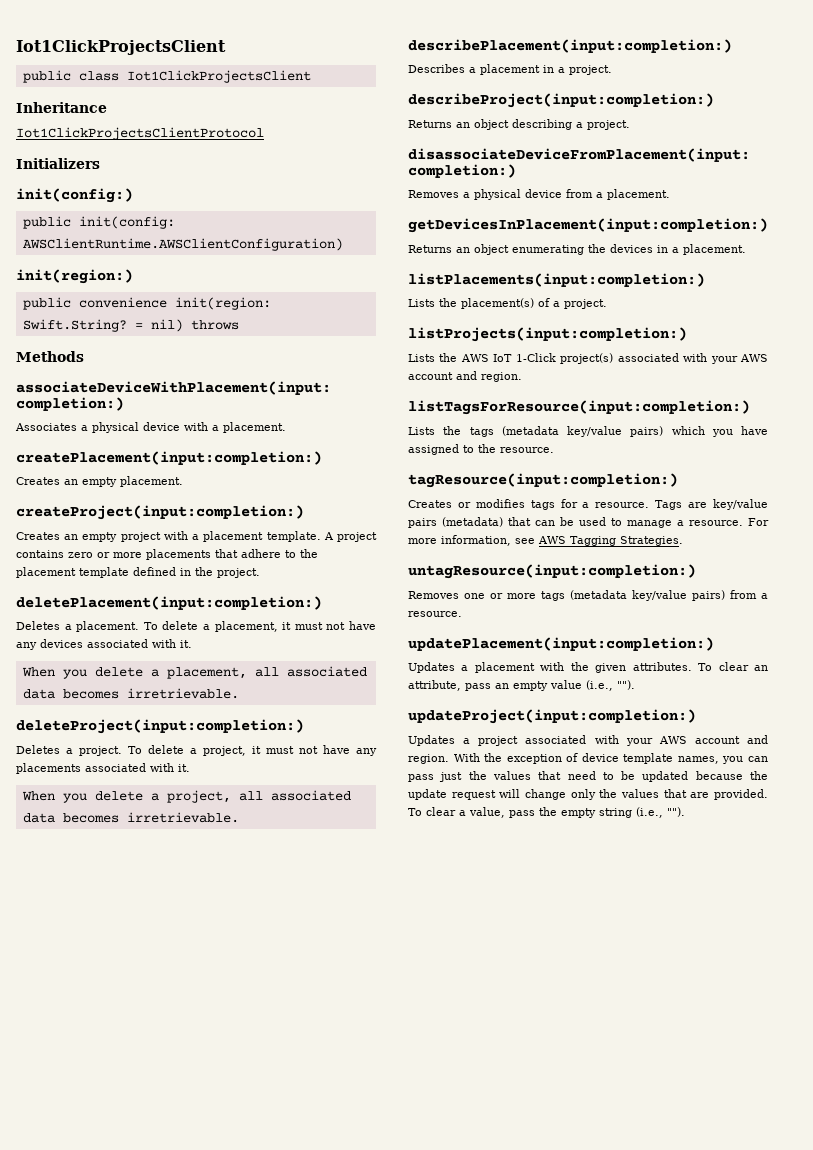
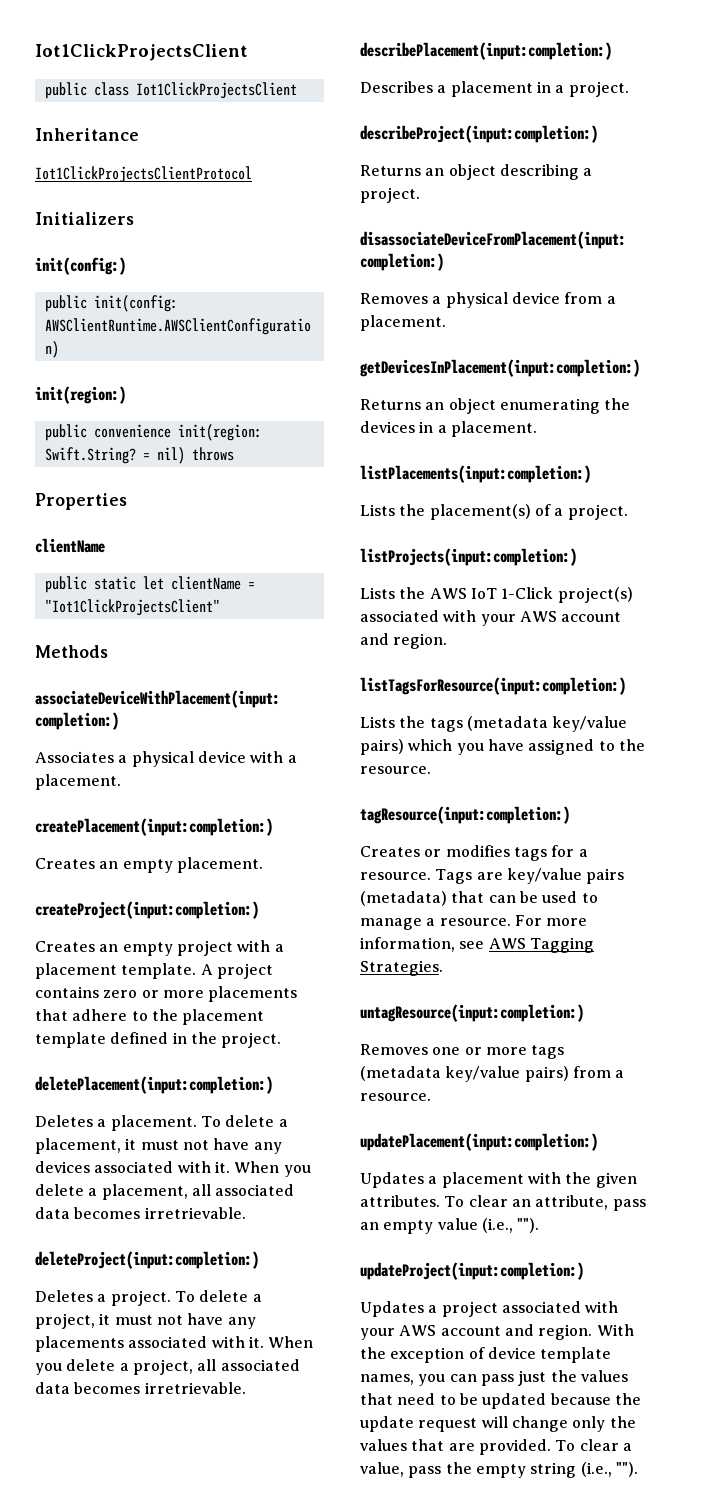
+ Properties
+ clientName
+ public static let clientName = "Iot1ClickProjectsClient"
- To delete a placement, it must not have any devices associated with it.
- When you delete a placement, all associated data becomes irretrievable.
+ To delete a placement, it must not have any devices associated with it. When you delete a placement, all associated data becomes irretrievable.
- To delete a project, it must not have any placements associated with it.
- When you delete a project, all associated data becomes irretrievable.
+ To delete a project, it must not have any placements associated with it. When you delete a project, all associated data becomes irretrievable.

